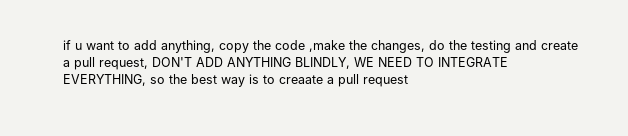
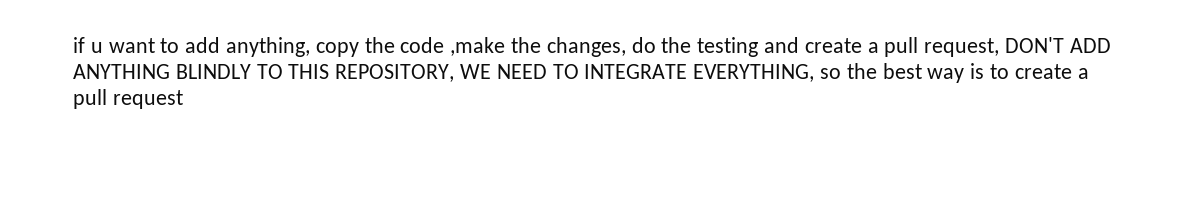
- if u want to add anything, copy the code ,make the changes, do the testing and create a pull request, DON'T ADD ANYTHING BLINDLY, WE NEED TO INTEGRATE EVERYTHING, so the best way is to creaate a pull request
+ if u want to add anything, copy the code ,make the changes, do the testing and create a pull request, DON'T ADD ANYTHING BLINDLY TO THIS REPOSITORY, WE NEED TO INTEGRATE EVERYTHING, so the best way is to create a pull request

